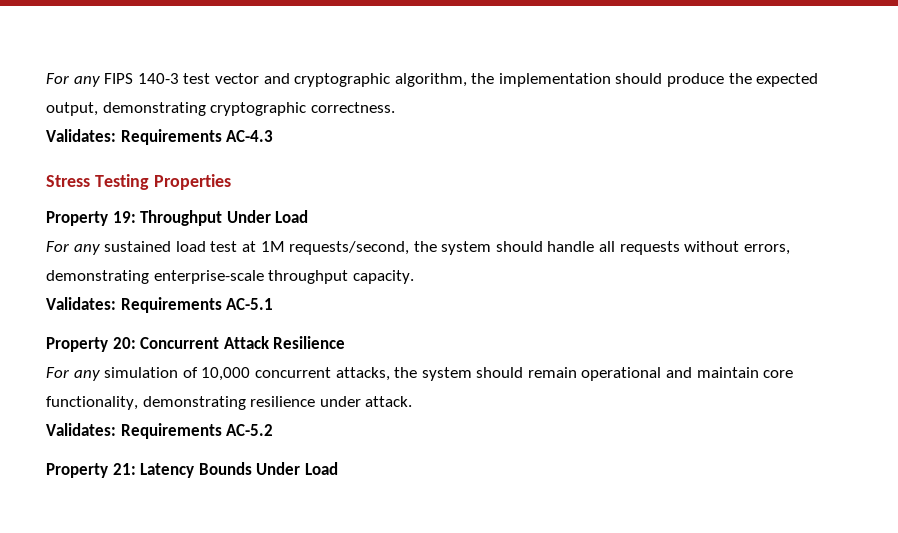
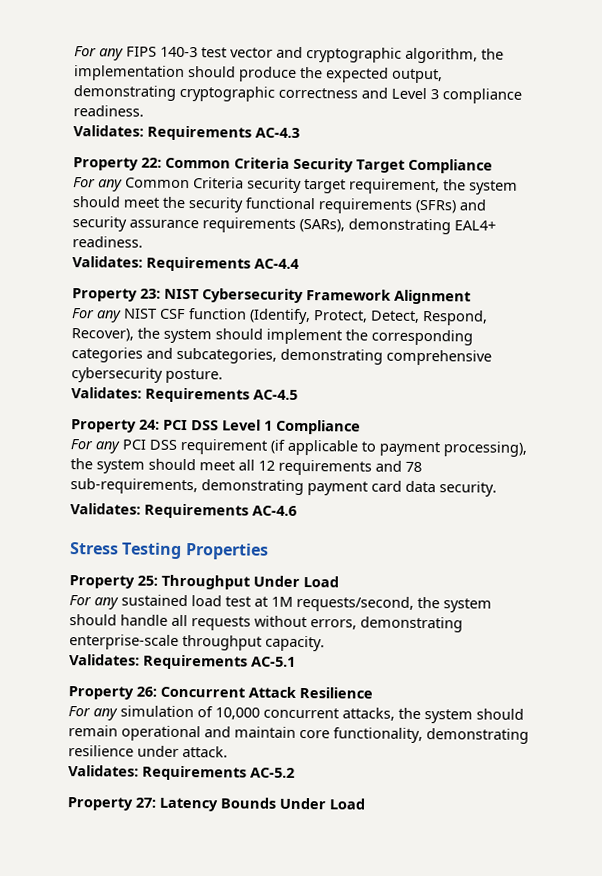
- For any FIPS 140-3 test vector and cryptographic algorithm, the implementation should produce the expected output, demonstrating cryptographic correctness.
+ For any FIPS 140-3 test vector and cryptographic algorithm, the implementation should produce the expected output, demonstrating cryptographic correctness and Level 3 compliance readiness.
  Validates: Requirements AC-4.3
+ Property 22: Common Criteria Security Target Compliance
+ For any Common Criteria security target requirement, the system should meet the security functional requirements (SFRs) and security assurance requirements (SARs), demonstrating EAL4+ readiness.
+ Validates: Requirements AC-4.4
+ Property 23: NIST Cybersecurity Framework Alignment
+ For any NIST CSF function (Identify, Protect, Detect, Respond, Recover), the system should implement the corresponding categories and subcategories, demonstrating comprehensive cybersecurity posture.
+ Validates: Requirements AC-4.5
+ Property 24: PCI DSS Level 1 Compliance
+ For any PCI DSS requirement (if applicable to payment processing), the system should meet all 12 requirements and 78 sub-requirements, demonstrating payment card data security.
+ Validates: Requirements AC-4.6
- Property 19: Throughput Under Load
+ Property 25: Throughput Under Load
- Property 20: Concurrent Attack Resilience
+ Property 26: Concurrent Attack Resilience
- Property 21: Latency Bounds Under Load
+ Property 27: Latency Bounds Under Load

